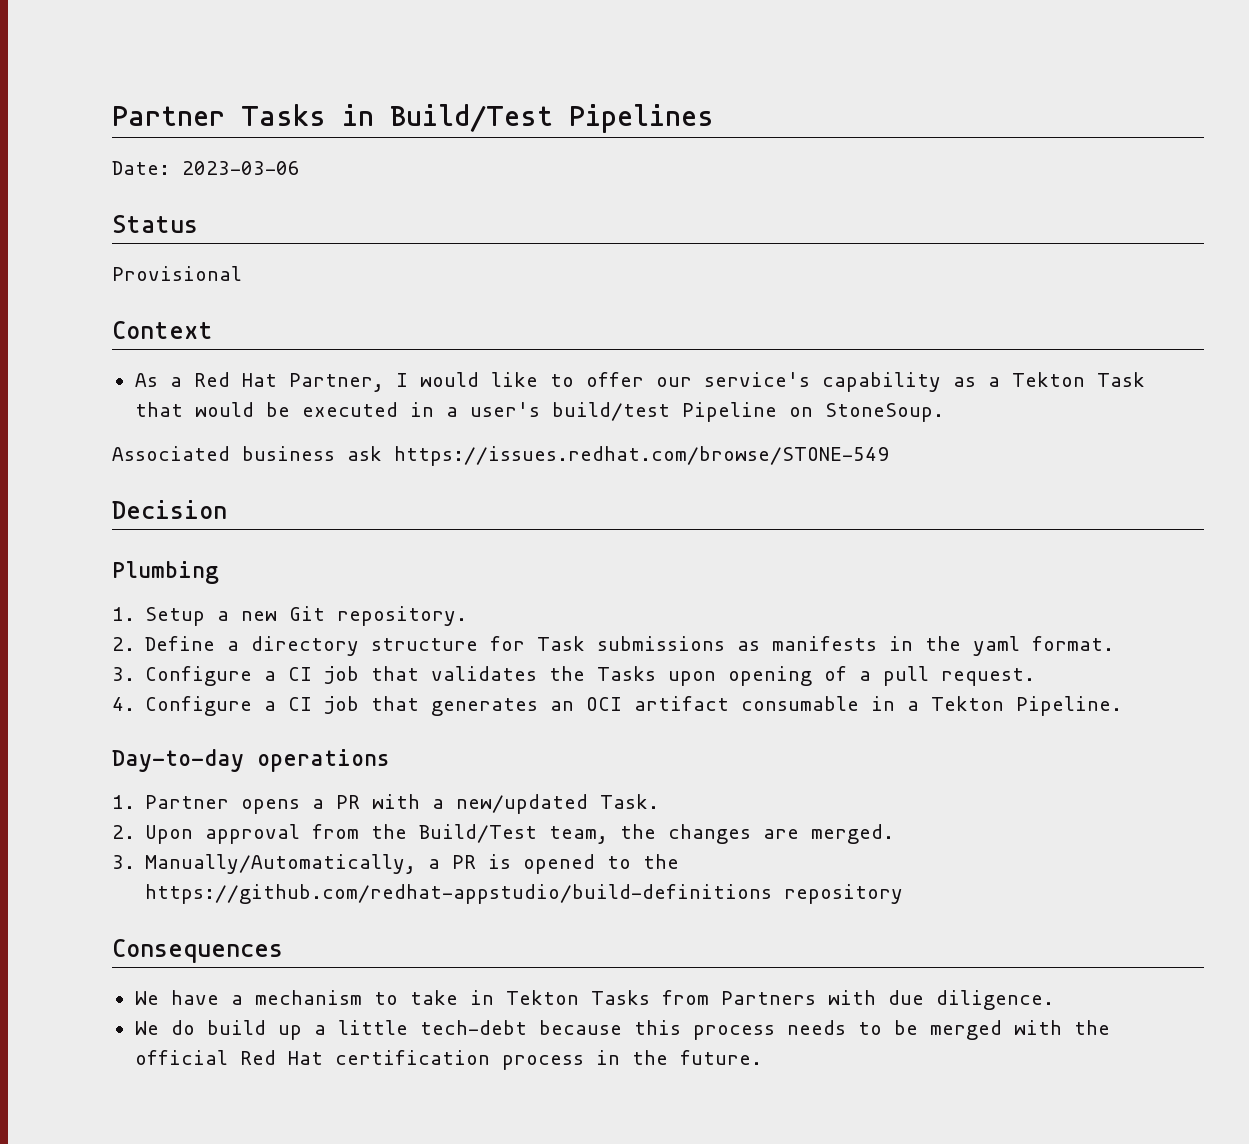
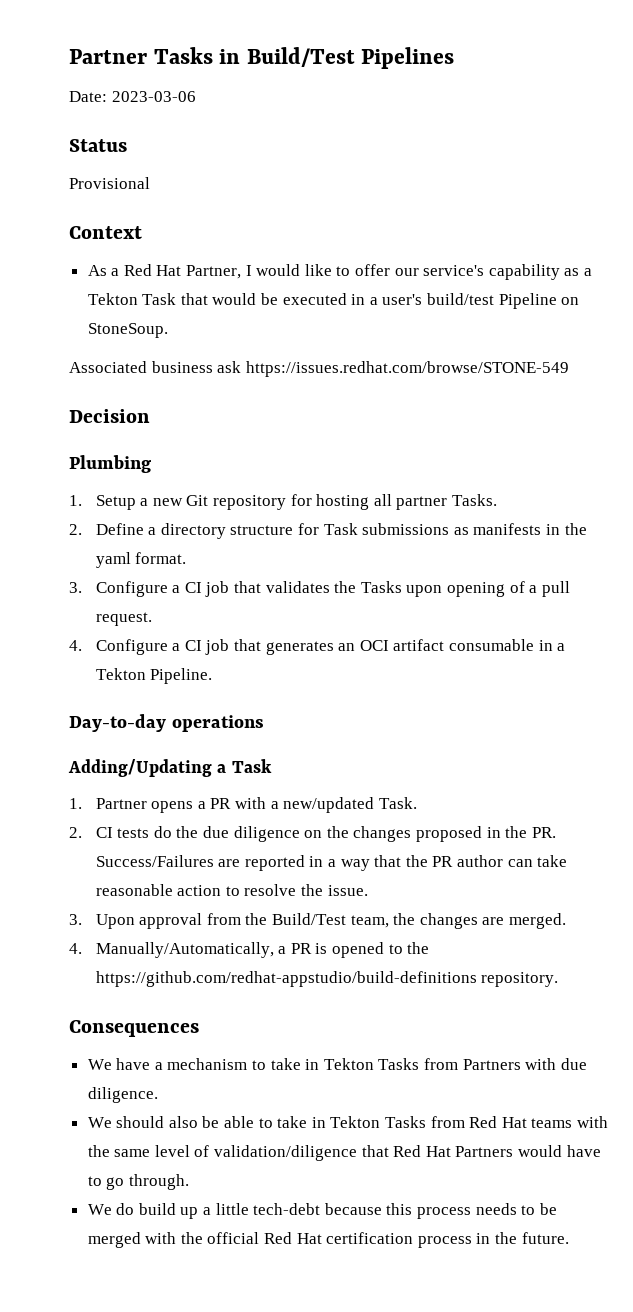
- 1. Setup a new Git repository.
+ 1. Setup a new Git repository for hosting all partner Tasks.
+ Adding/Updating a Task
- 2. Upon approval from the Build/Test team, the changes are merged.
+ 2. CI tests do the due diligence on the changes proposed in the PR. Success/Failures are reported in a way that the PR author can take reasonable action to resolve the issue.
+ 3. Upon approval from the Build/Test team, the changes are merged.
- 3. Manually/Automatically, a PR is opened to the https://github.com/redhat-appstudio/build-definitions repository
+ 4. Manually/Automatically, a PR is opened to the https://github.com/redhat-appstudio/build-definitions repository.
+ We should also be able to take in Tekton Tasks from Red Hat teams with the same level of validation/diligence that Red Hat Partners would have to go through.

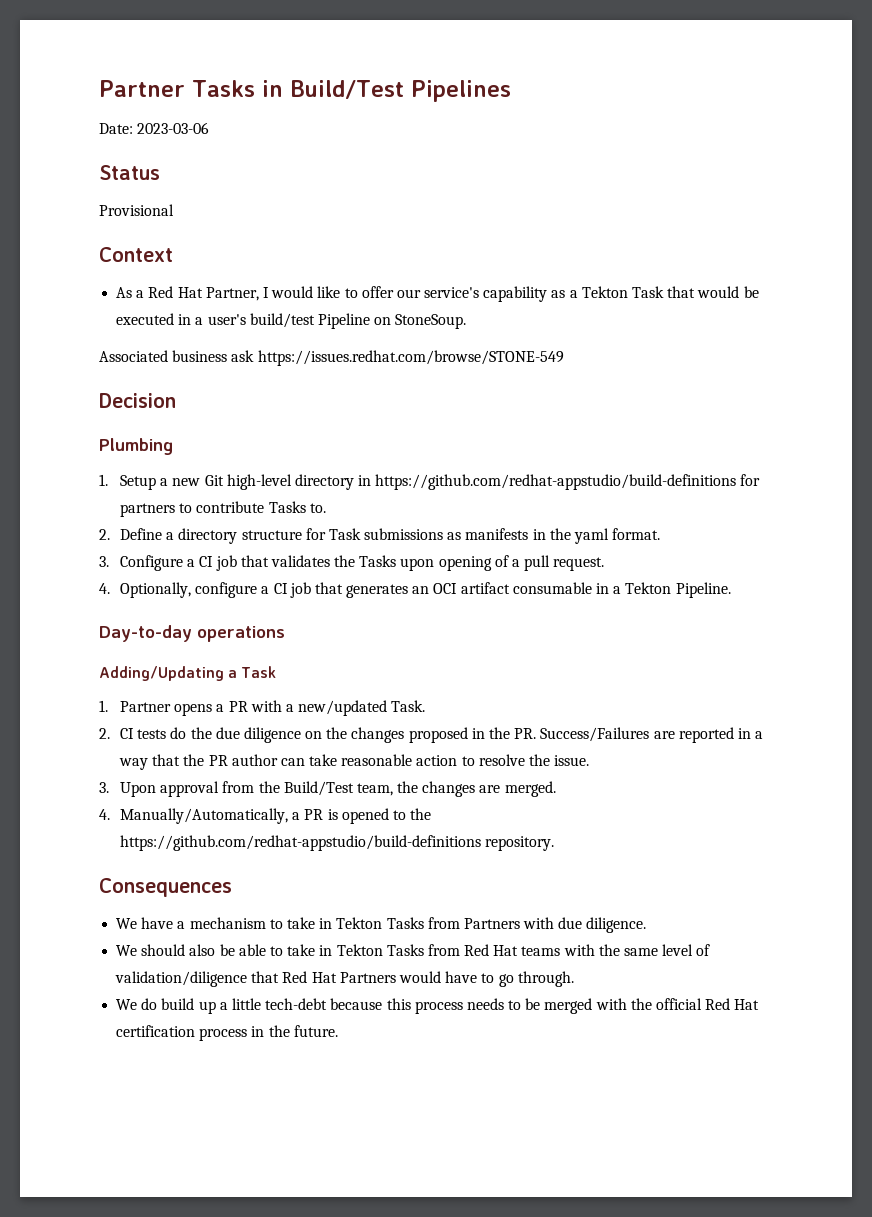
- 1. Setup a new Git repository for hosting all partner Tasks.
+ 1. Setup a new Git high-level directory in https://github.com/redhat-appstudio/build-definitions for partners to contribute Tasks to.
- 4. Configure a CI job that generates an OCI artifact consumable in a Tekton Pipeline.
+ 4. Optionally, configure a CI job that generates an OCI artifact consumable in a Tekton Pipeline.

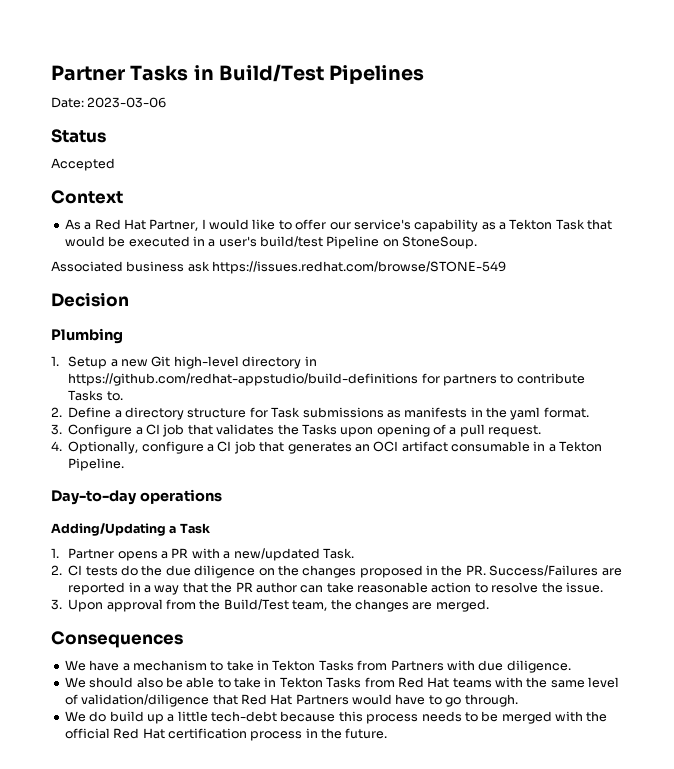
- Provisional
+ Accepted
- 4. Manually/Automatically, a PR is opened to the https://github.com/redhat-appstudio/build-definitions repository.

